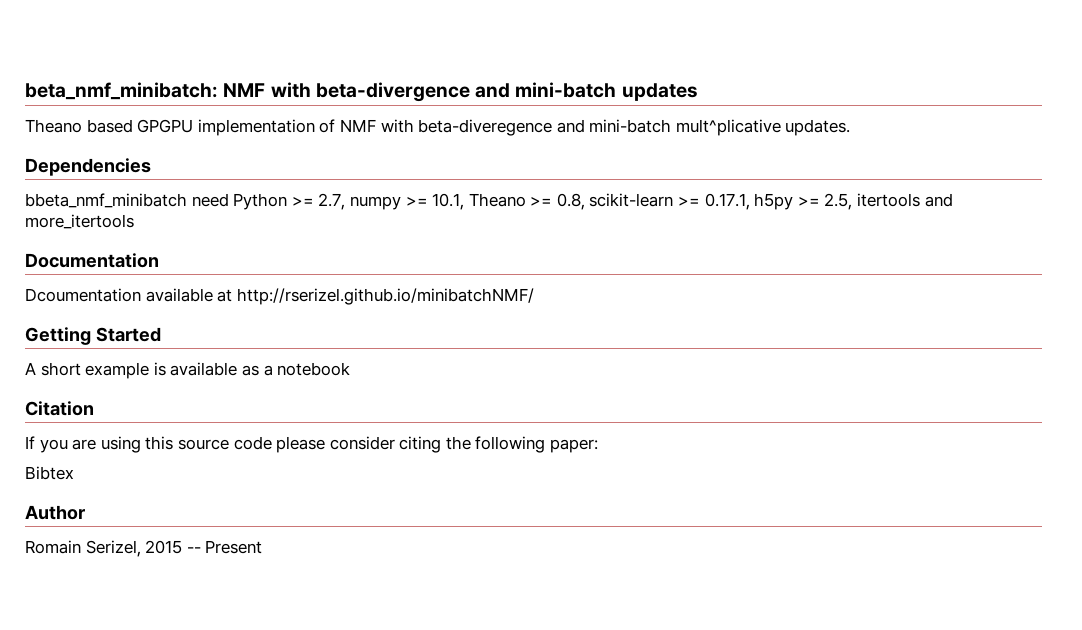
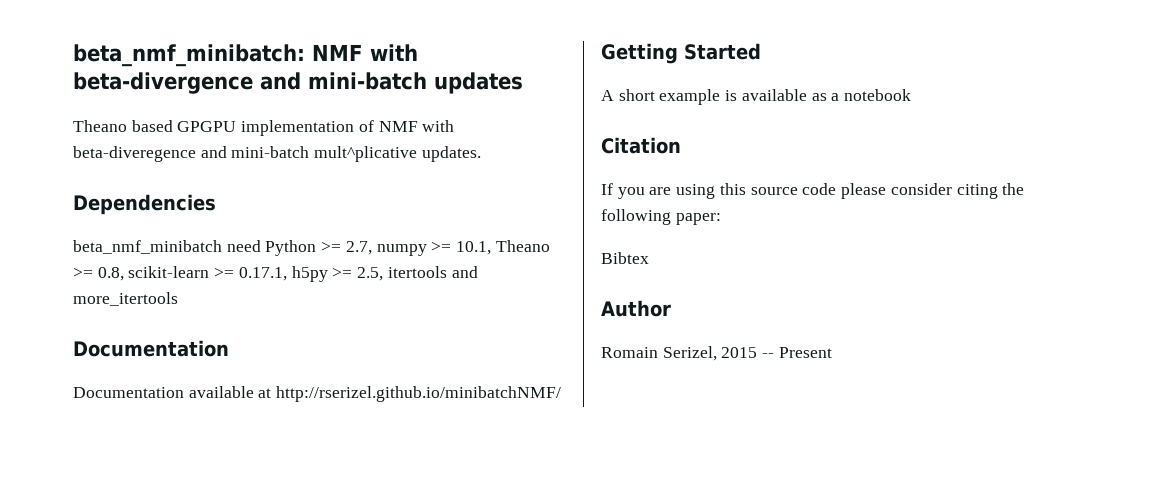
- bbeta_nmf_minibatch need Python >= 2.7, numpy >= 10.1, Theano >= 0.8, scikit-learn >= 0.17.1, h5py >= 2.5, itertools and more_itertools
+ beta_nmf_minibatch need Python >= 2.7, numpy >= 10.1, Theano >= 0.8, scikit-learn >= 0.17.1, h5py >= 2.5, itertools and more_itertools
- Dcoumentation available at http://rserizel.github.io/minibatchNMF/
+ Documentation available at http://rserizel.github.io/minibatchNMF/

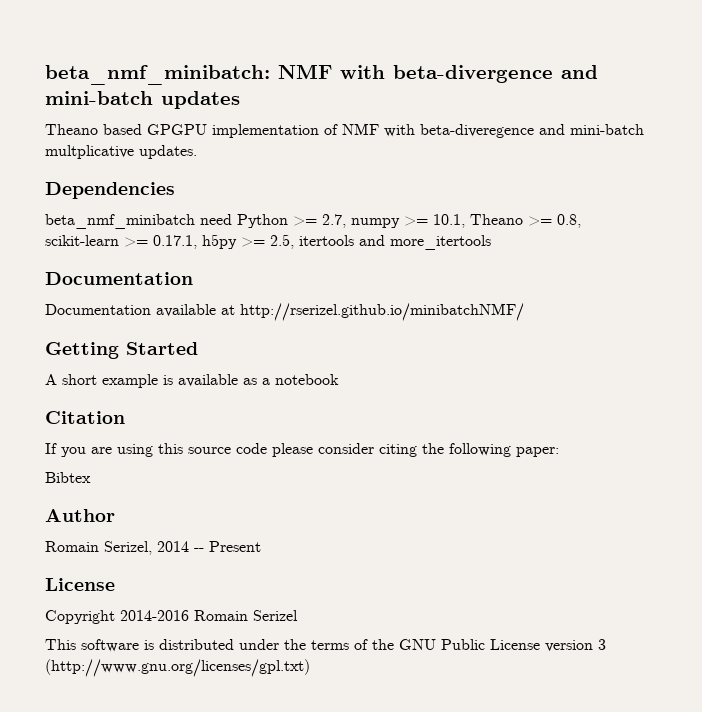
- Theano based GPGPU implementation of NMF with beta-diveregence and mini-batch mult^plicative updates.
+ Theano based GPGPU implementation of NMF with beta-diveregence and mini-batch multplicative updates.
- Romain Serizel, 2015 -- Present
+ Romain Serizel, 2014 -- Present
+ License
+ Copyright 2014-2016 Romain Serizel
+ This software is distributed under the terms of the GNU Public License version 3 (http://www.gnu.org/licenses/gpl.txt)

